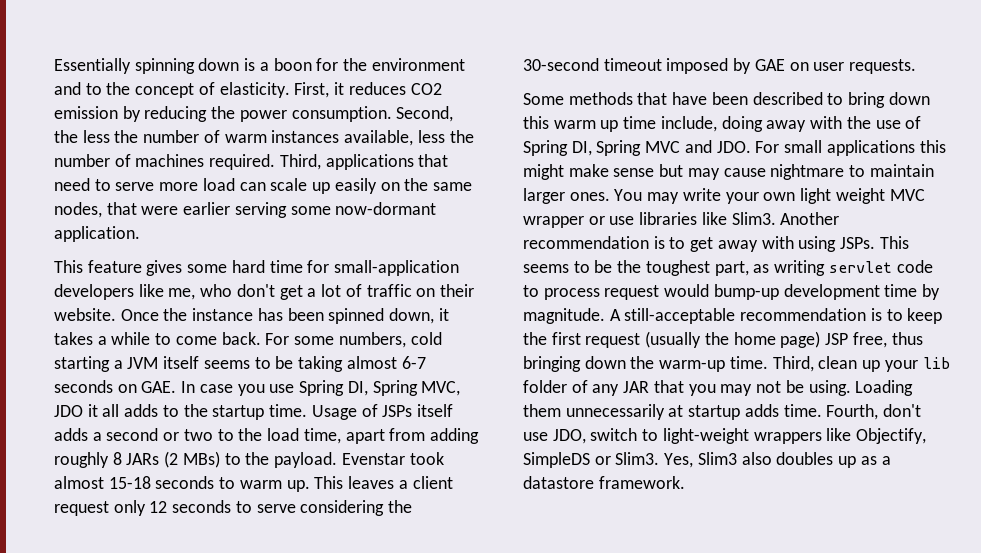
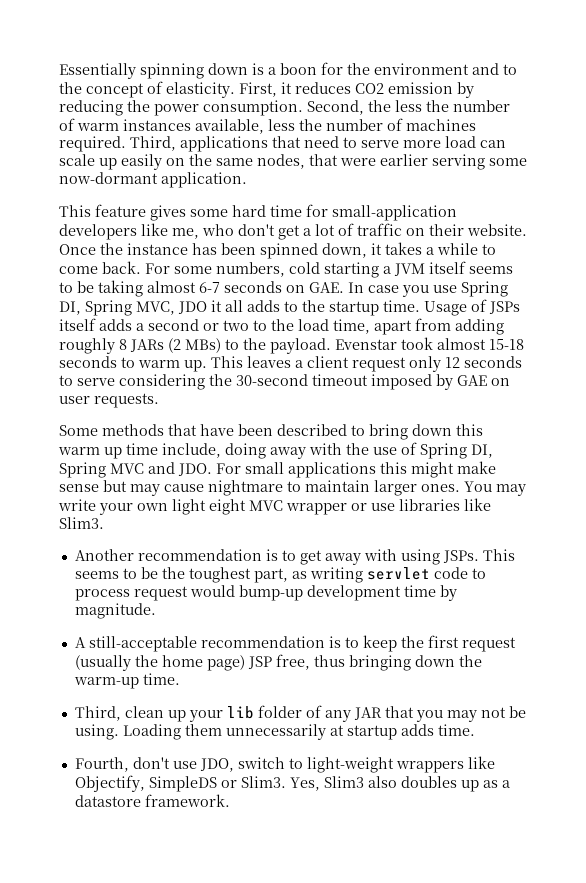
- You may write your own light weight MVC wrapper or use libraries like Slim3. Another recommendation is to get away with using JSPs.
+ You may write your own light eight MVC wrapper or use libraries like Slim3.
+ Another recommendation is to get away with using JSPs.
- This seems to be the toughest part, as writing servlet code to process request would bump-up development time by magnitude. A still-acceptable recommendation is to keep the first request (usually the home page) JSP free, thus bringing down the warm-up time. Third, clean up your lib folder of any JAR that you may not be using.
+ This seems to be the toughest part, as writing servlet code to process request would bump-up development time by magnitude.
+ A still-acceptable recommendation is to keep the first request (usually the home page) JSP free, thus bringing down the warm-up time.
+ Third, clean up your lib folder of any JAR that you may not be using.
- Loading them unnecessarily at startup adds time. Fourth, don't use JDO, switch to light-weight wrappers like Objectify, SimpleDS or Slim3.
+ Loading them unnecessarily at startup adds time.
+ Fourth, don't use JDO, switch to light-weight wrappers like Objectify, SimpleDS or Slim3.

